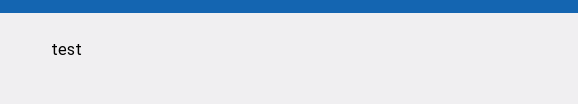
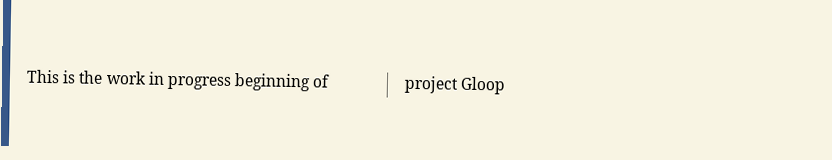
- test
+ This is the work in progress beginning of project Gloop

